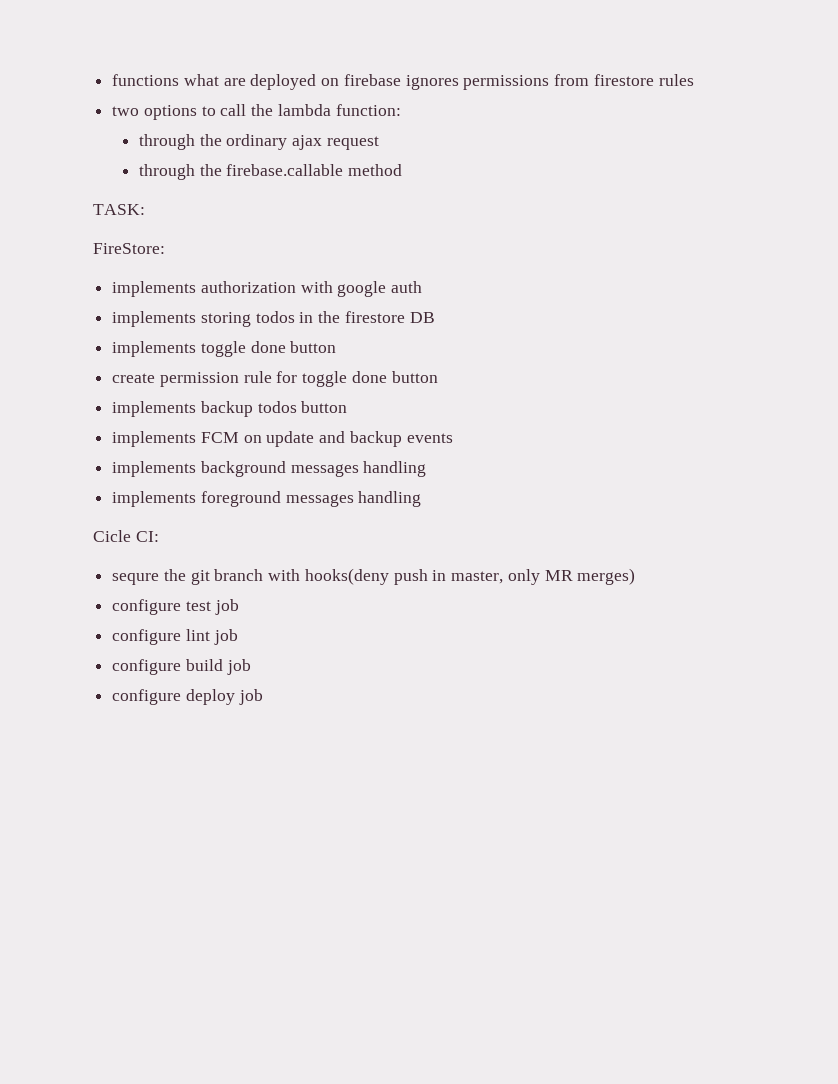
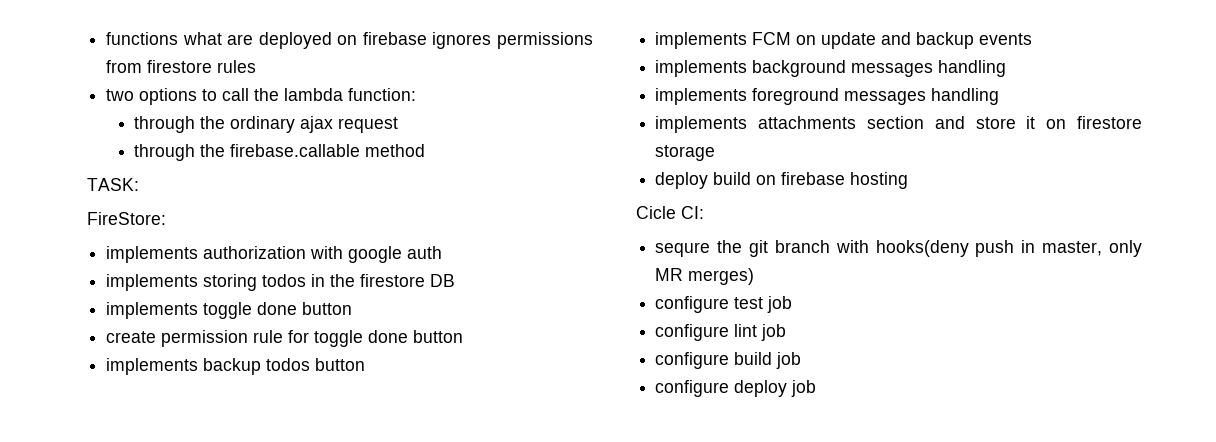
+ implements attachments section and store it on firestore storage
+ deploy build on firebase hosting

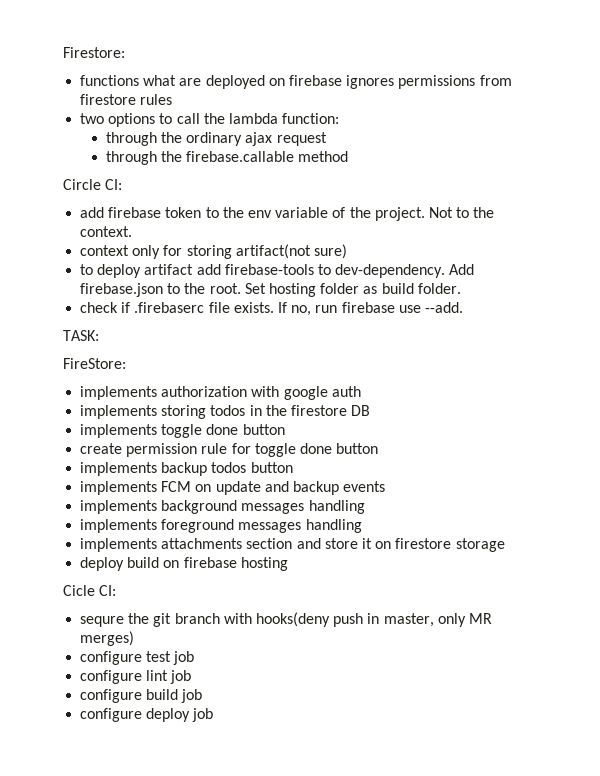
+ Firestore:
+ Circle CI:
+ add firebase token to the env variable of the project. Not to the context.
+ context only for storing artifact(not sure)
+ to deploy artifact add firebase-tools to dev-dependency. Add firebase.json to the root. Set hosting folder as build folder.
+ check if .firebaserc file exists. If no, run firebase use --add.

